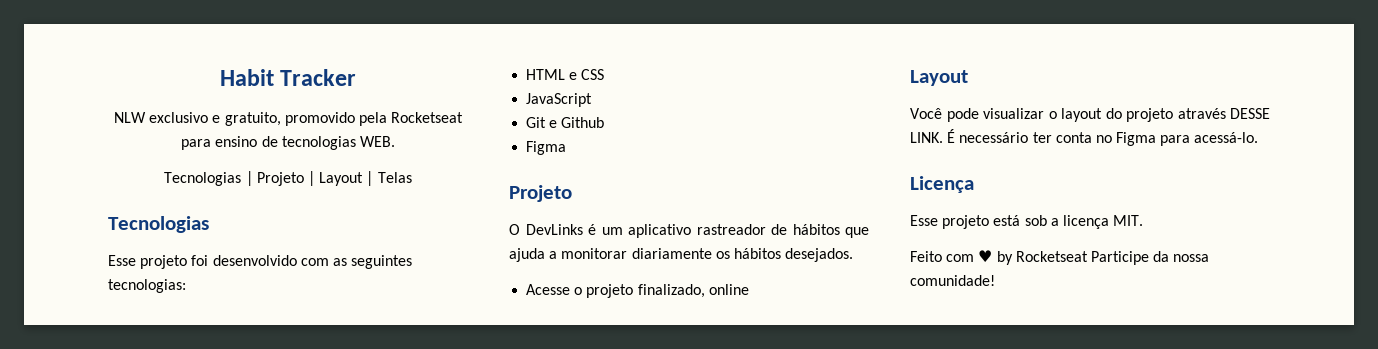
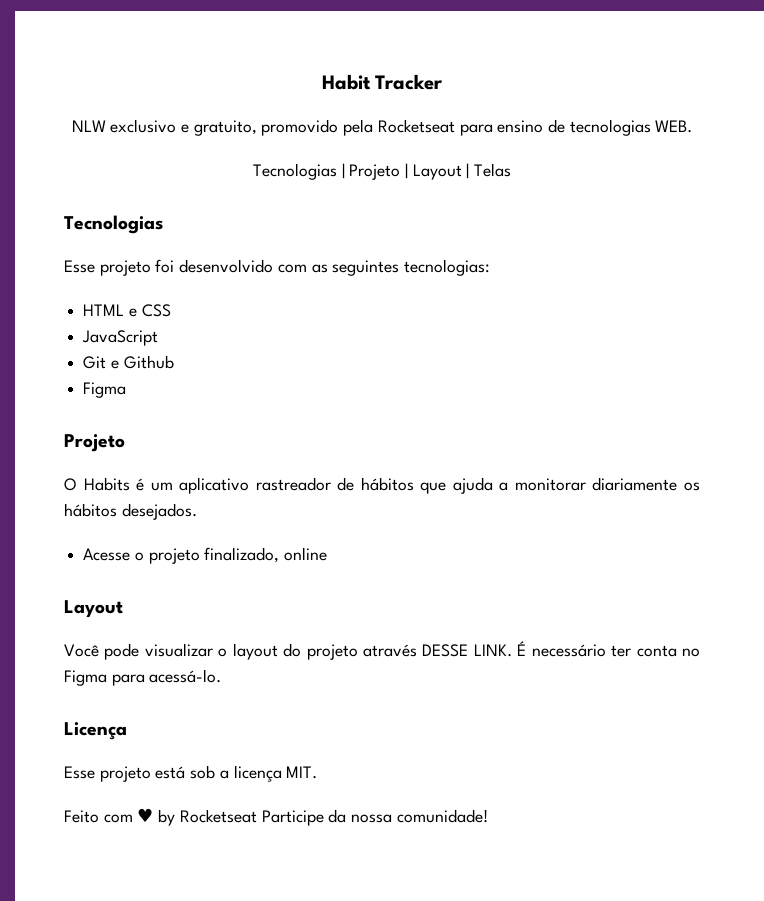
- O DevLinks é um aplicativo rastreador de hábitos que ajuda a monitorar diariamente os hábitos desejados.
+ O Habits é um aplicativo rastreador de hábitos que ajuda a monitorar diariamente os hábitos desejados.

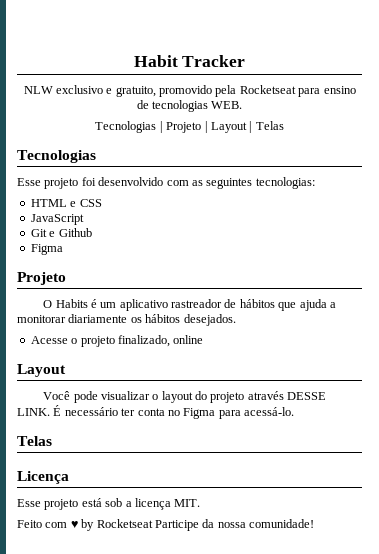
  É necessário ter conta no Figma para acessá-lo.
+ Telas

